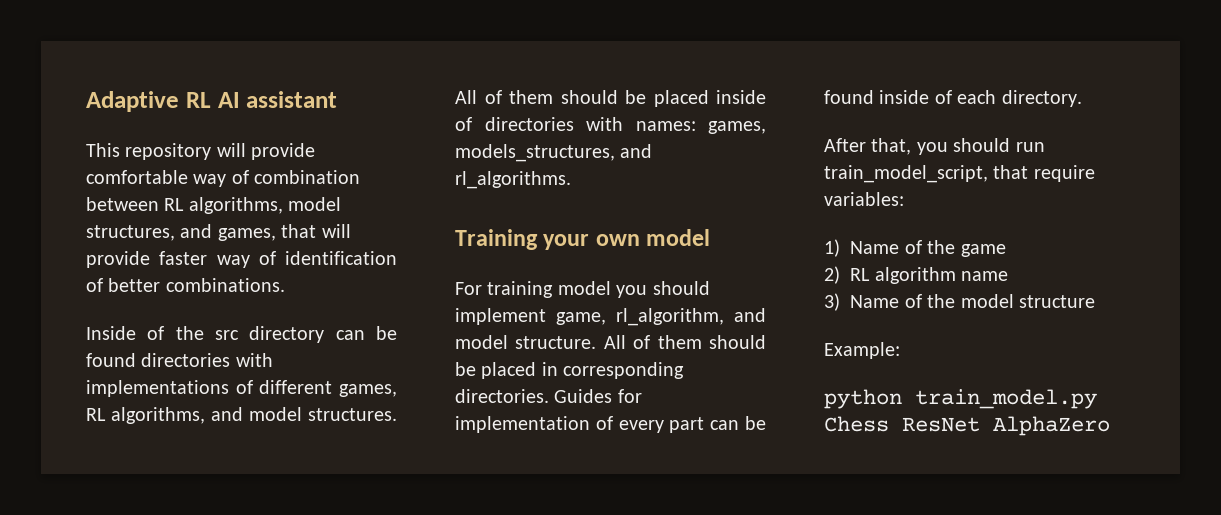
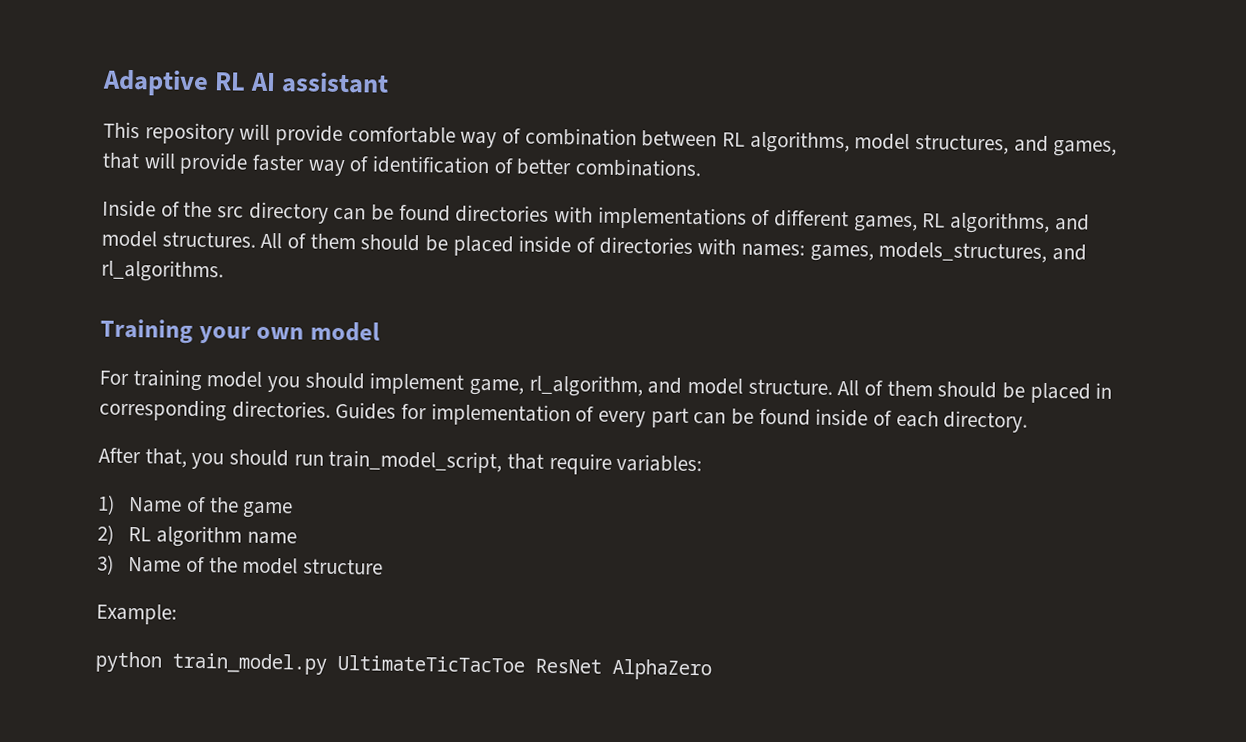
- python train_model.py Chess ResNet AlphaZero
+ python train_model.py UltimateTicTacToe ResNet AlphaZero

